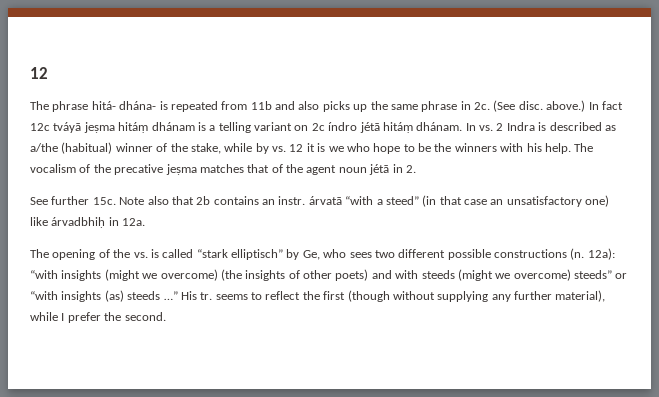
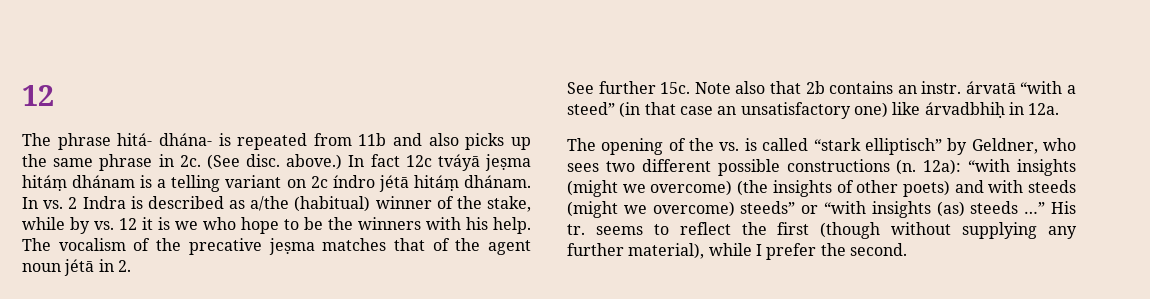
- The opening of the vs. is called “stark elliptisch” by Ge, who sees two different possible constructions (n.
+ The opening of the vs. is called “stark elliptisch” by Geldner, who sees two different possible constructions (n.

